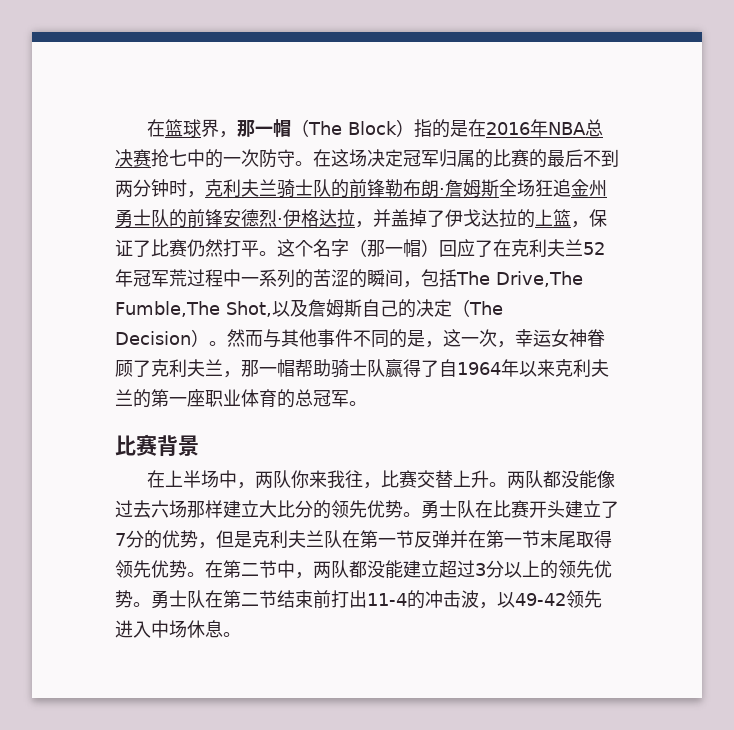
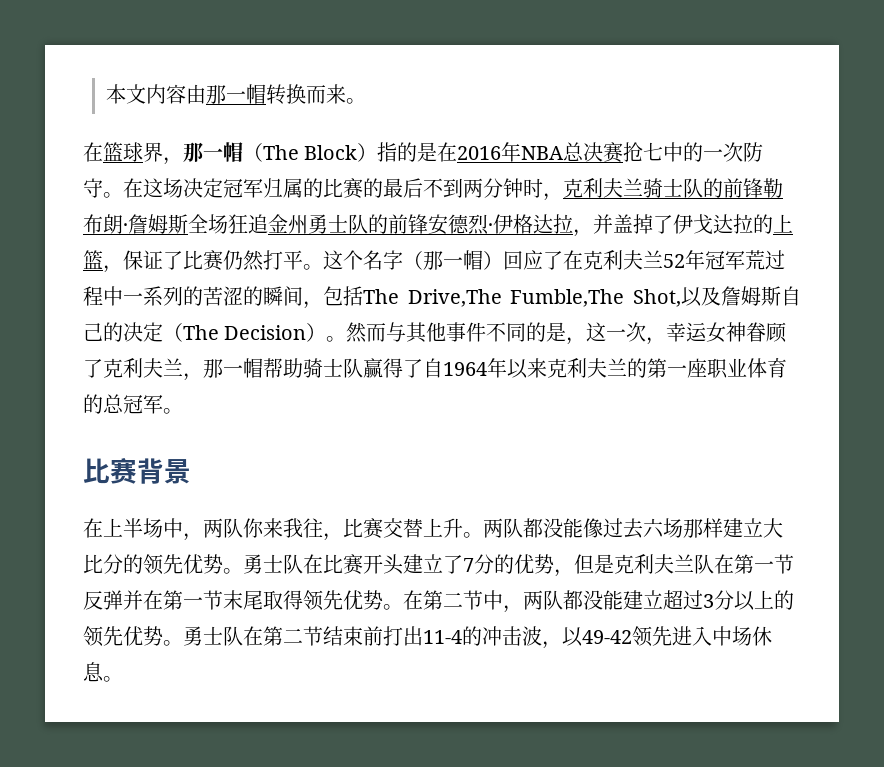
+ 本文内容由那一帽转换而来。

